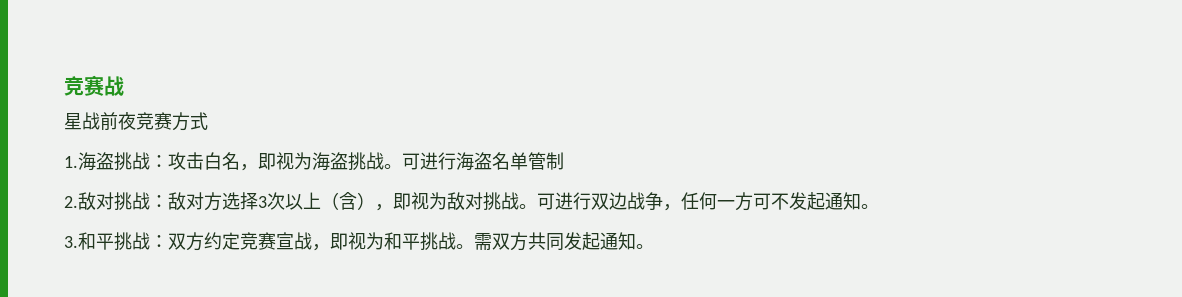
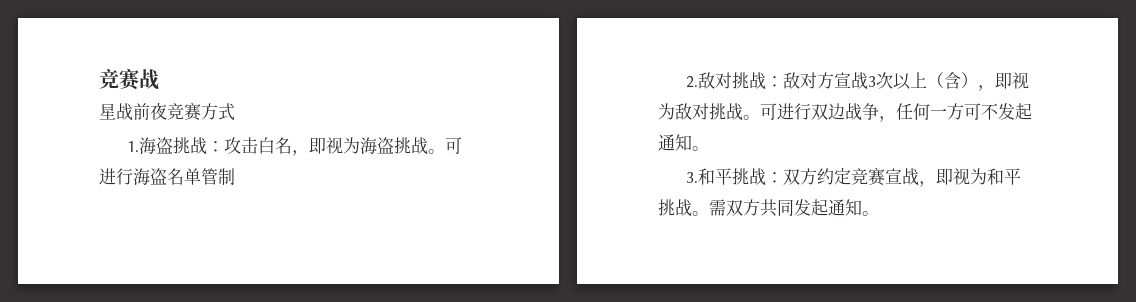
- 2.敌对挑战：敌对方选择3次以上（含），即视为敌对挑战。
+ 2.敌对挑战：敌对方宣战3次以上（含），即视为敌对挑战。

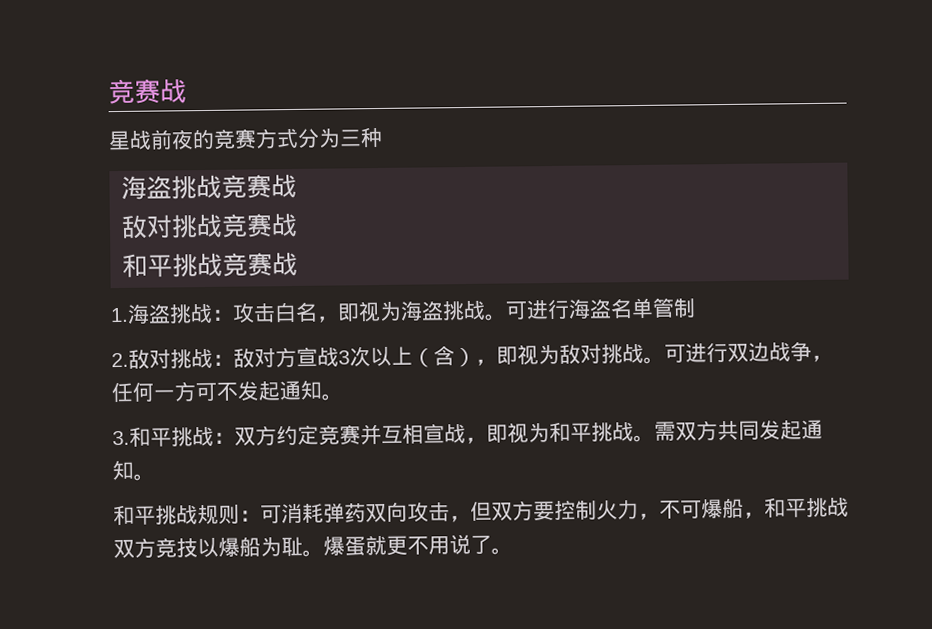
- 星战前夜竞赛方式
+ 星战前夜的竞赛方式分为三种
+ 海盗挑战竞赛战
+ 敌对挑战竞赛战
+ 和平挑战竞赛战
- 3.和平挑战：双方约定竞赛宣战，即视为和平挑战。
+ 3.和平挑战：双方约定竞赛并互相宣战，即视为和平挑战。
+ 和平挑战规则：可消耗弹药双向攻击，但双方要控制火力，不可爆船，和平挑战双方竞技以爆船为耻。爆蛋就更不用说了。

